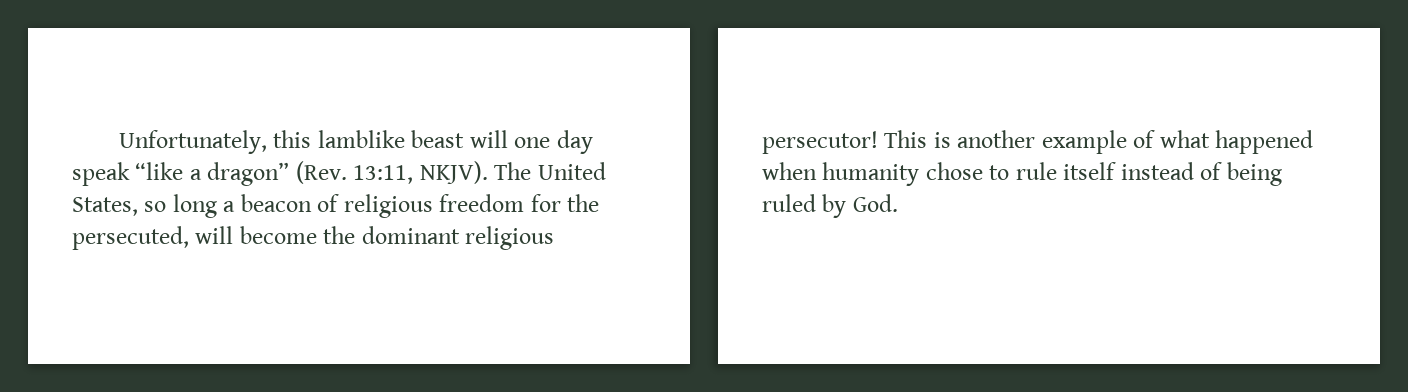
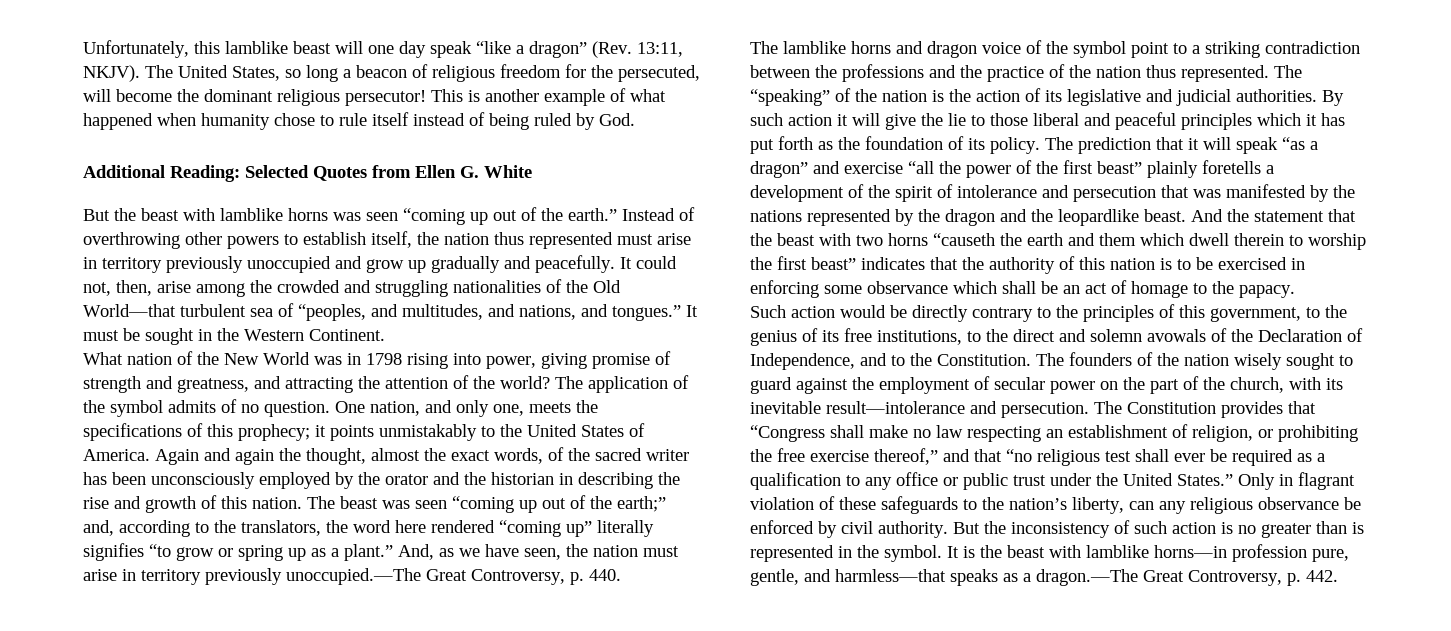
+ Additional Reading: Selected Quotes from Ellen G. White
+ But the beast with lamblike horns was seen “coming up out of the earth.” Instead of overthrowing other powers to establish itself, the nation thus represented must arise in territory previously unoccupied and grow up gradually and peacefully. It could not, then, arise among the crowded and struggling nationalities of the Old World—that turbulent sea of “peoples, and multitudes, and nations, and tongues.” It must be sought in the Western Continent.
+ What nation of the New World was in 1798 rising into power, giving promise of strength and greatness, and attracting the attention of the world? The application of the symbol admits of no question. One nation, and only one, meets the specifications of this prophecy; it points unmistakably to the United States of America. Again and again the thought, almost the exact words, of the sacred writer has been unconsciously employed by the orator and the historian in describing the rise and growth of this nation. The beast was seen “coming up out of the earth;” and, according to the translators, the word here rendered “coming up” literally signifies “to grow or spring up as a plant.” And, as we have seen, the nation must arise in territory previously unoccupied.—The Great Controversy, p. 440.
+ The lamblike horns and dragon voice of the symbol point to a striking contradiction between the professions and the practice of the nation thus represented. The “speaking” of the nation is the action of its legislative and judicial authorities. By such action it will give the lie to those liberal and peaceful principles which it has put forth as the foundation of its policy. The prediction that it will speak “as a dragon” and exercise “all the power of the first beast” plainly foretells a development of the spirit of intolerance and persecution that was manifested by the nations represented by the dragon and the leopardlike beast. And the statement that the beast with two horns “causeth the earth and them which dwell therein to worship the first beast” indicates that the authority of this nation is to be exercised in enforcing some observance which shall be an act of homage to the papacy.
+ Such action would be directly contrary to the principles of this government, to the genius of its free institutions, to the direct and solemn avowals of the Declaration of Independence, and to the Constitution. The founders of the nation wisely sought to guard against the employment of secular power on the part of the church, with its inevitable result—intolerance and persecution. The Constitution provides that “Congress shall make no law respecting an establishment of religion, or prohibiting the free exercise thereof,” and that “no religious test shall ever be required as a qualification to any office or public trust under the United States.” Only in flagrant violation of these safeguards to the nation’s liberty, can any religious observance be enforced by civil authority. But the inconsistency of such action is no greater than is represented in the symbol. It is the beast with lamblike horns—in profession pure, gentle, and harmless—that speaks as a dragon.—The Great Controversy, p. 442.

